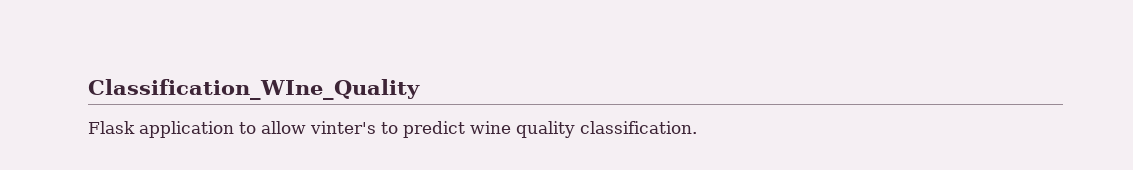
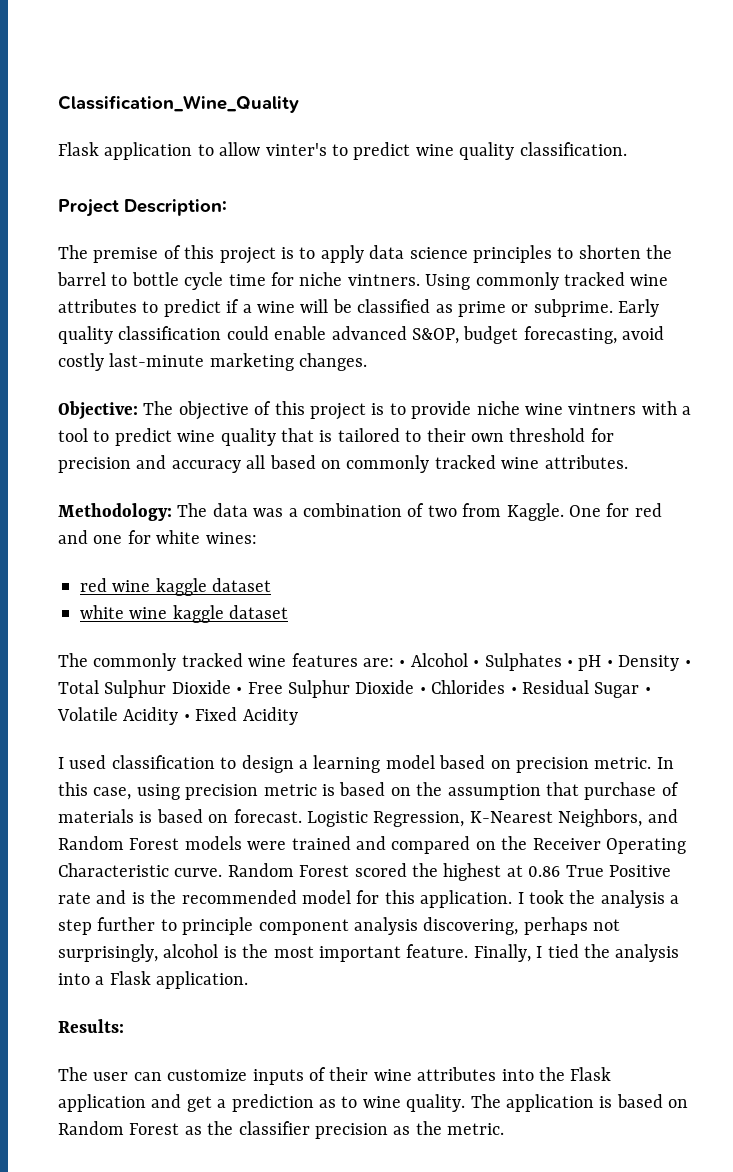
- Classification_WIne_Quality
+ Classification_Wine_Quality
+ Project Description:
+ The premise of this project is to apply data science principles to shorten the barrel to bottle cycle time for niche vintners. Using commonly tracked wine attributes to predict if a wine will be classified as prime or subprime. Early quality classification could enable advanced S&OP, budget forecasting, avoid costly last-minute marketing changes.
+ Objective: The objective of this project is to provide niche wine vintners with a tool to predict wine quality that is tailored to their own threshold for precision and accuracy all based on commonly tracked wine attributes.
+ Methodology: The data was a combination of two from Kaggle. One for red and one for white wines:
+ red wine kaggle dataset
+ white wine kaggle dataset
+ The commonly tracked wine features are: • Alcohol • Sulphates • pH • Density • Total Sulphur Dioxide • Free Sulphur Dioxide • Chlorides • Residual Sugar • Volatile Acidity • Fixed Acidity
+ I used classification to design a learning model based on precision metric. In this case, using precision metric is based on the assumption that purchase of materials is based on forecast. Logistic Regression, K-Nearest Neighbors, and Random Forest models were trained and compared on the Receiver Operating Characteristic curve. Random Forest scored the highest at 0.86 True Positive rate and is the recommended model for this application. I took the analysis a step further to principle component analysis discovering, perhaps not surprisingly, alcohol is the most important feature. Finally, I tied the analysis into a Flask application.
+ Results:
+ The user can customize inputs of their wine attributes into the Flask application and get a prediction as to wine quality. The application is based on Random Forest as the classifier precision as the metric.

